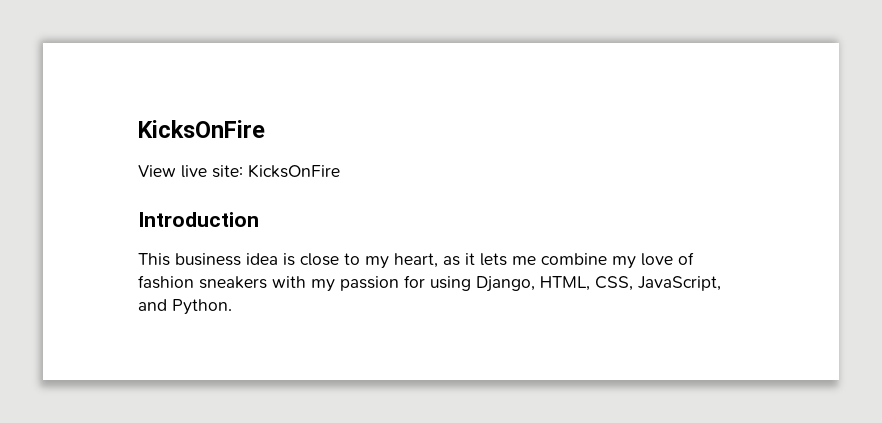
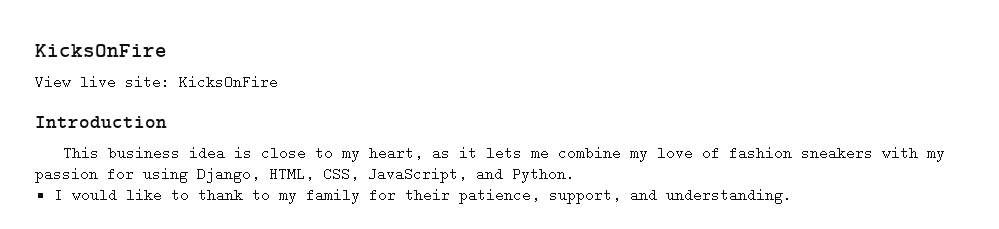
+ I would like to thank to my family for their patience, support, and understanding.

